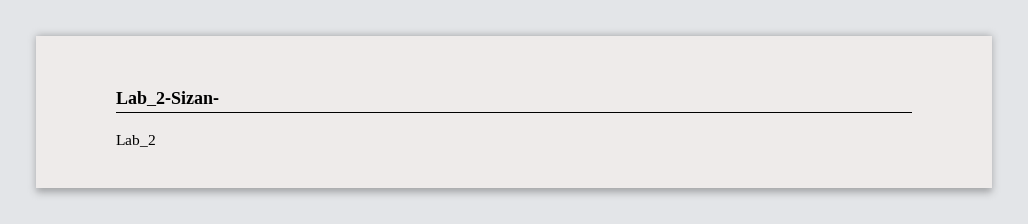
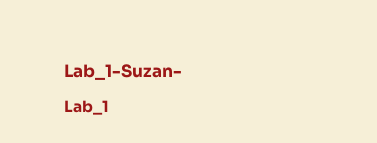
- Lab_2-Sizan-
- Lab_2
+ Lab_1-Suzan-
+ Lab_1

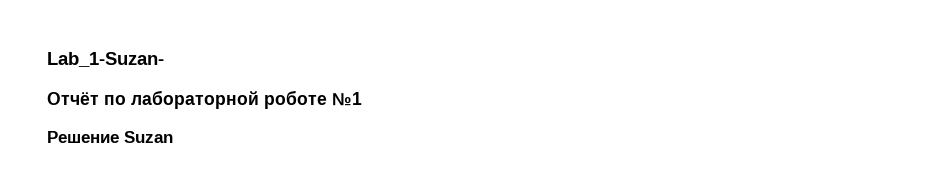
- Lab_1
+ Отчёт по лабораторной роботе №1
+ Решение Suzan

